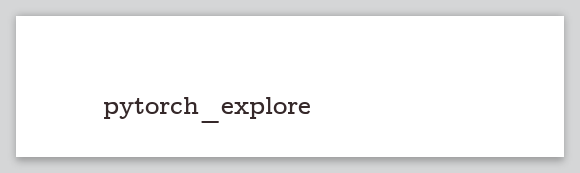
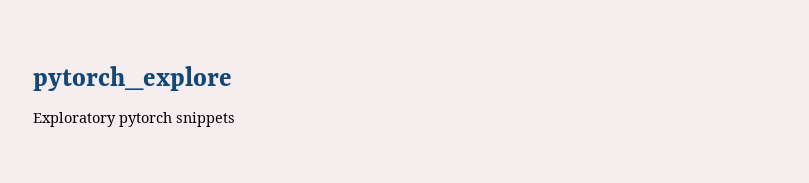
+ Exploratory pytorch snippets

